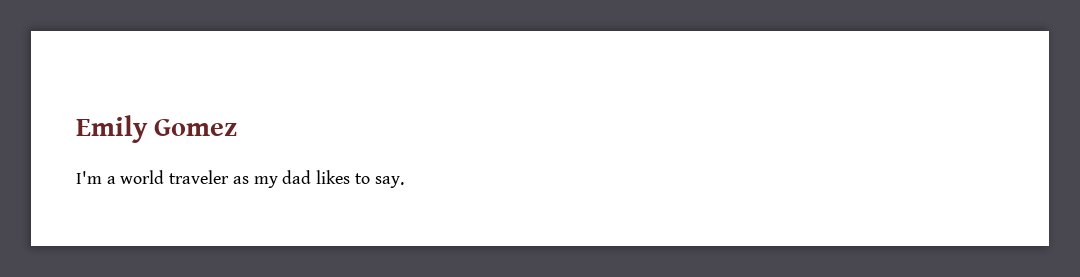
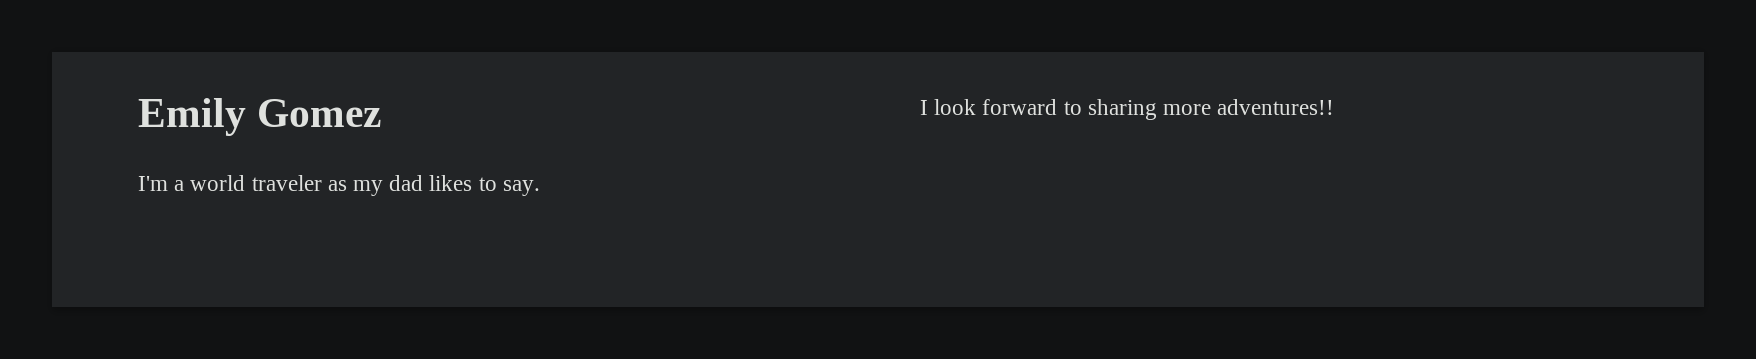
+ I look forward to sharing more adventures!!

